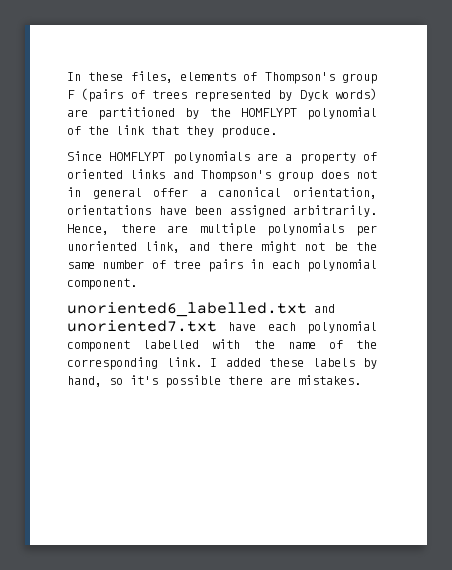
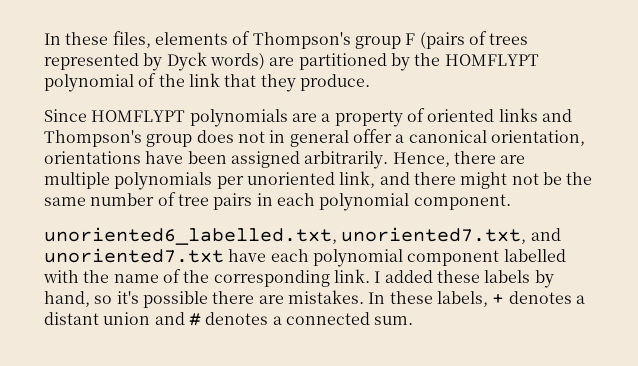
- unoriented6_labelled.txt and unoriented7.txt have each polynomial component labelled with the name of the corresponding link.
+ unoriented6_labelled.txt, unoriented7.txt, and unoriented7.txt have each polynomial component labelled with the name of the corresponding link.
+ In these labels, + denotes a distant union and # denotes a connected sum.

